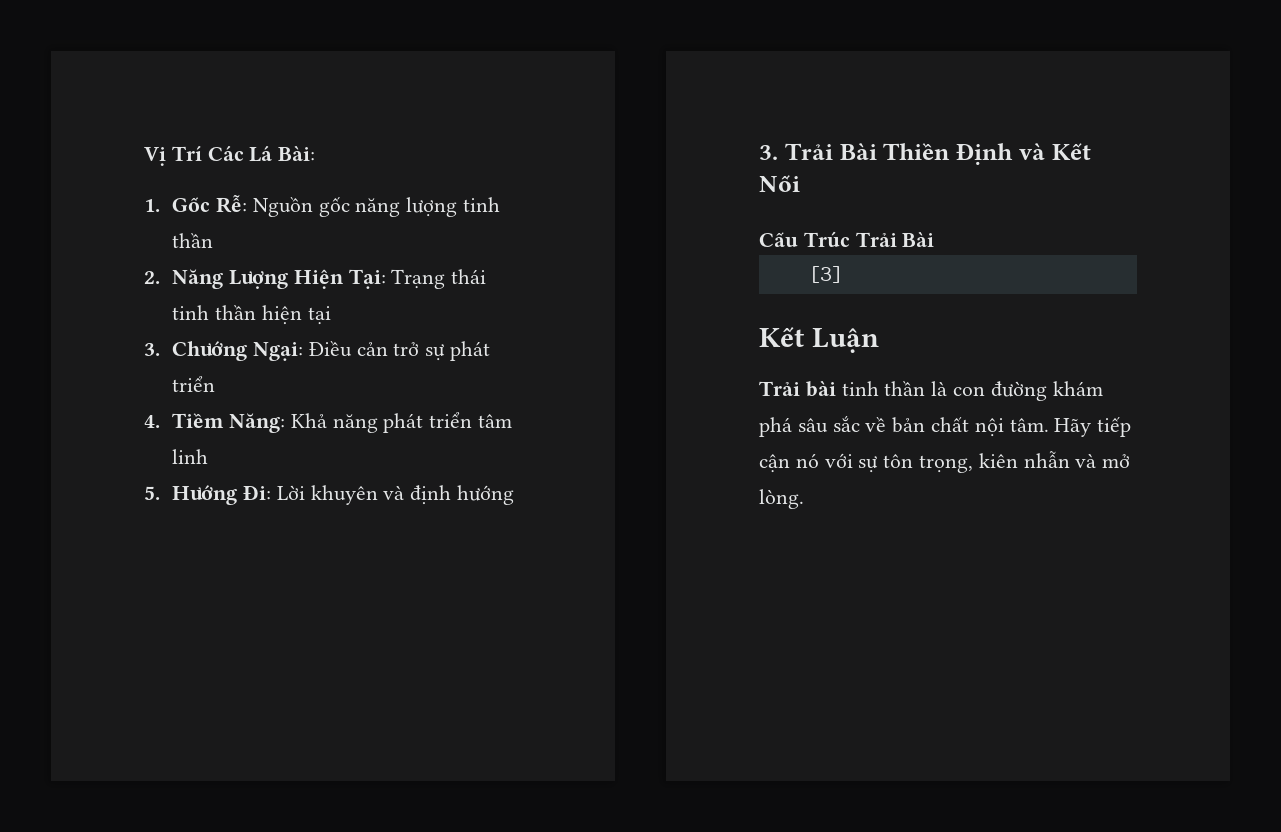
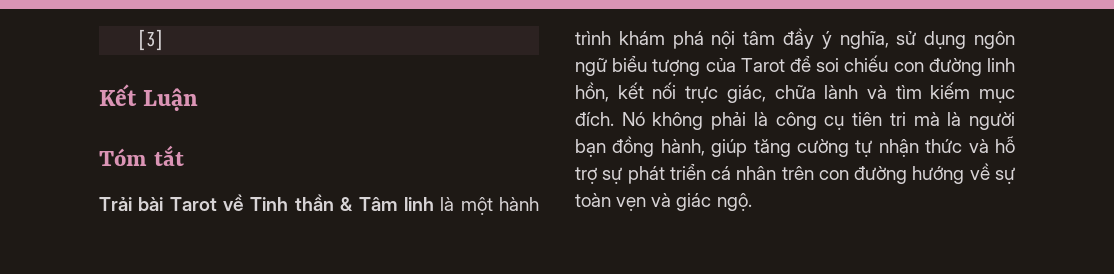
- Vị Trí Các Lá Bài:
- 1. Gốc Rễ: Nguồn gốc năng lượng tinh thần
- 2. Năng Lượng Hiện Tại: Trạng thái tinh thần hiện tại
- 3. Chướng Ngại: Điều cản trở sự phát triển
- 4. Tiềm Năng: Khả năng phát triển tâm linh
- 5. Hướng Đi: Lời khuyên và định hướng
- 3. Trải Bài Thiền Định và Kết Nối
- Cấu Trúc Trải Bài
+ Tóm tắt
- Trải bài tinh thần là con đường khám phá sâu sắc về bản chất nội tâm. Hãy tiếp cận nó với sự tôn trọng, kiên nhẫn và mở lòng.
+ Trải bài Tarot về Tinh thần & Tâm linh là một hành trình khám phá nội tâm đầy ý nghĩa, sử dụng ngôn ngữ biểu tượng của Tarot để soi chiếu con đường linh hồn, kết nối trực giác, chữa lành và tìm kiếm mục đích. Nó không phải là công cụ tiên tri mà là người bạn đồng hành, giúp tăng cường tự nhận thức và hỗ trợ sự phát triển cá nhân trên con đường hướng về sự toàn vẹn và giác ngộ.

